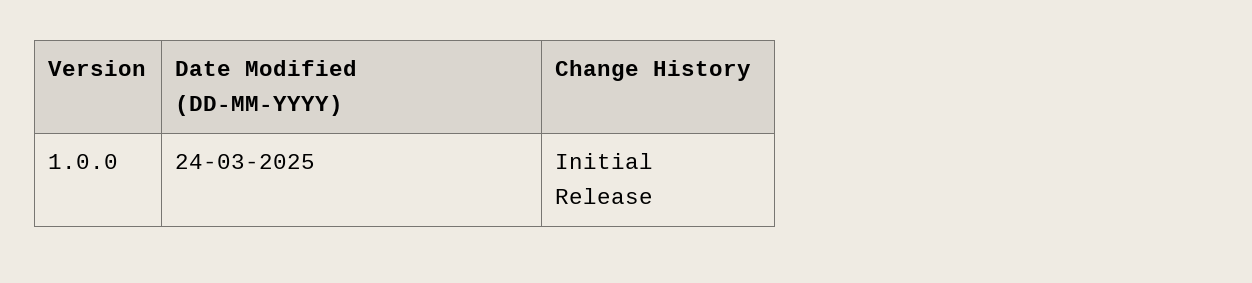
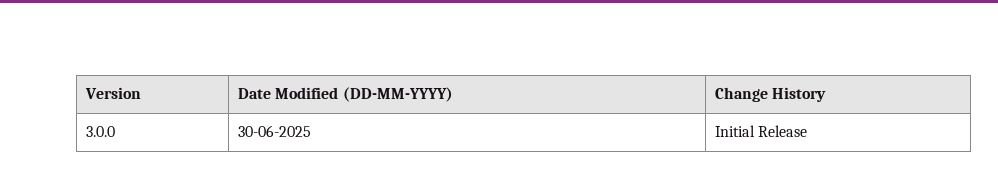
- 1.0.0 | 24-03-2025 | Initial Release
+ 3.0.0 | 30-06-2025 | Initial Release

